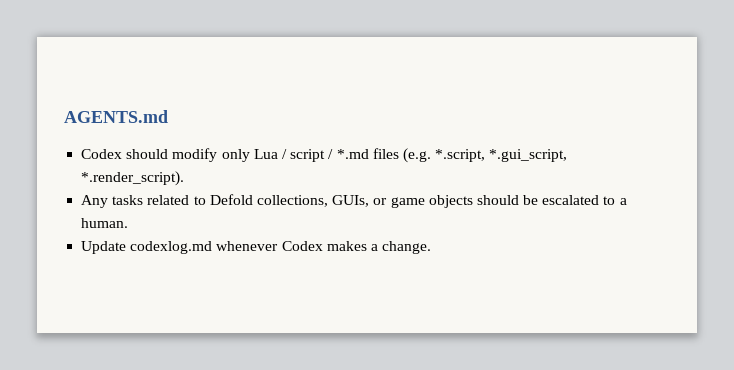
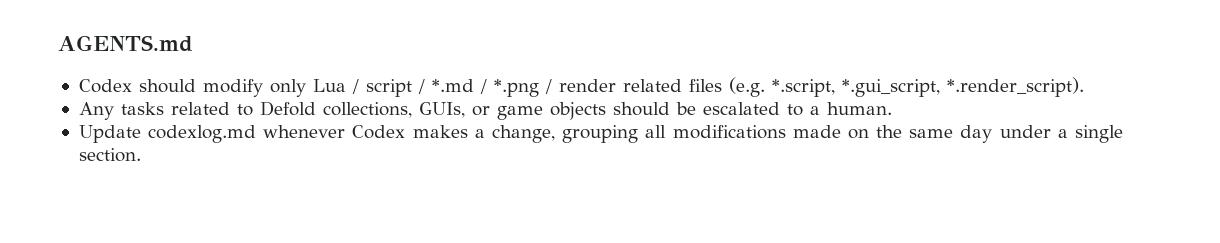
- Codex should modify only Lua / script / *.md files (e.g. *.script, *.gui_script, *.render_script).
+ Codex should modify only Lua / script / *.md / *.png / render related files (e.g. *.script, *.gui_script, *.render_script).
- Update codexlog.md whenever Codex makes a change.
+ Update codexlog.md whenever Codex makes a change, grouping all modifications made on the same day under a single section.

